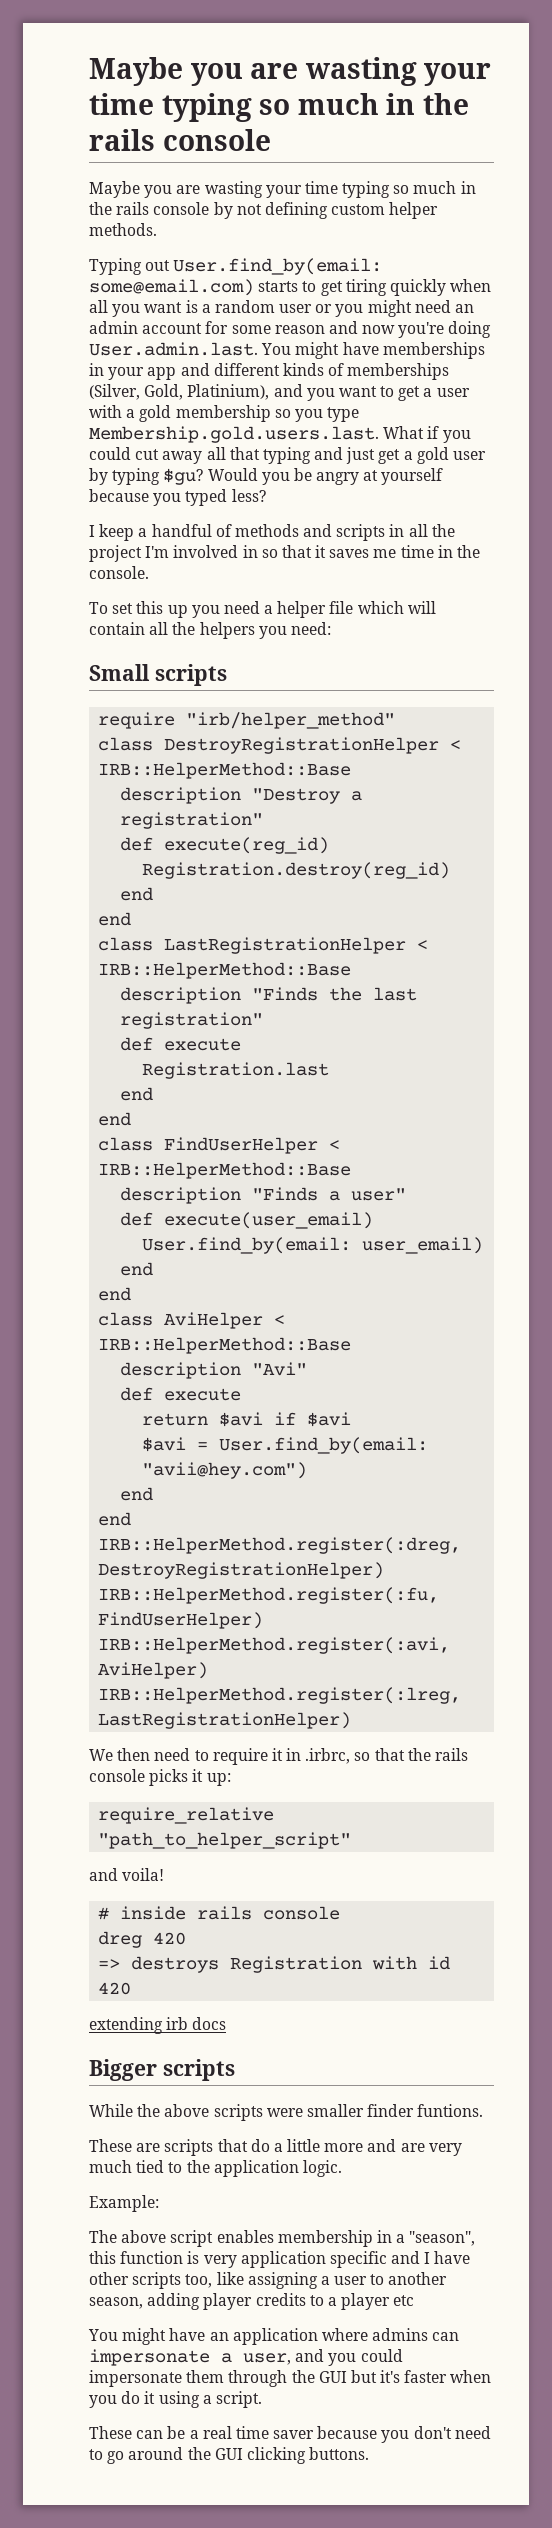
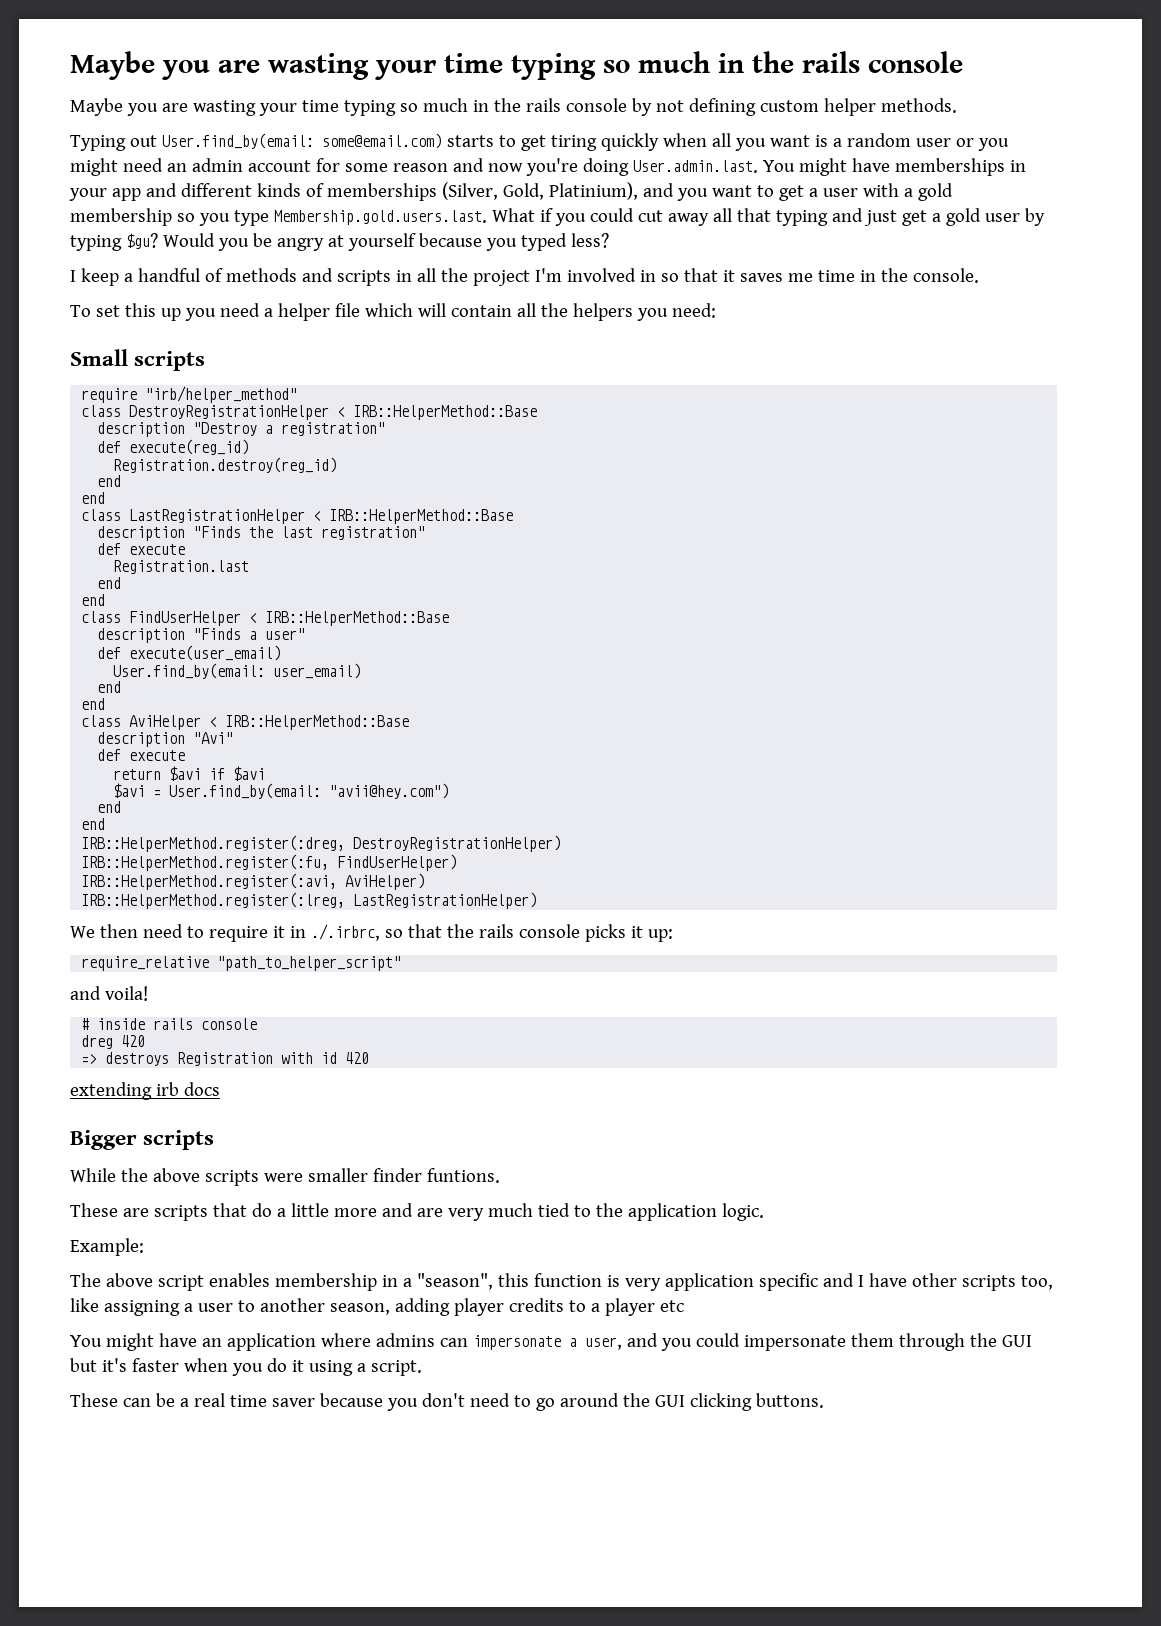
- We then need to require it in .irbrc, so that the rails console picks it up:
+ We then need to require it in ./.irbrc, so that the rails console picks it up:

